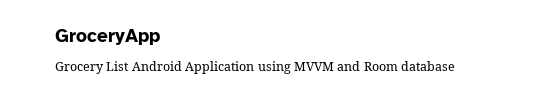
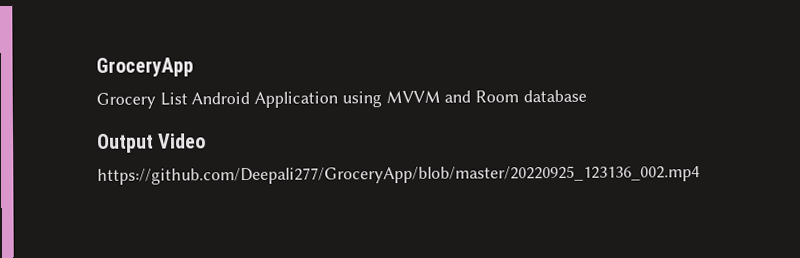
+ Output Video
+ https://github.com/Deepali277/GroceryApp/blob/master/20220925_123136_002.mp4

